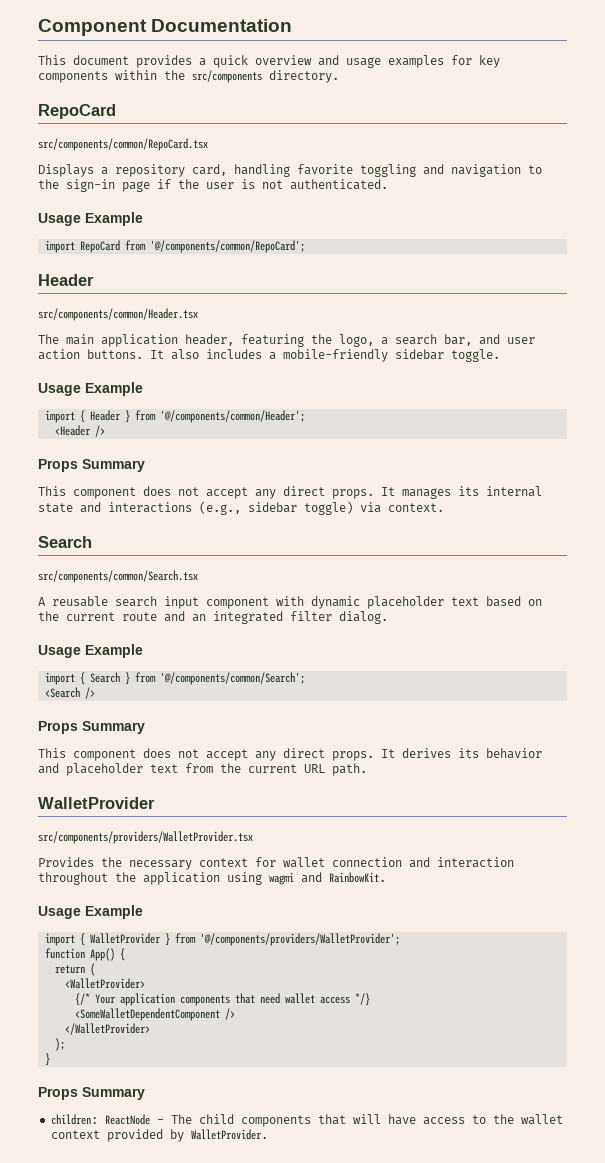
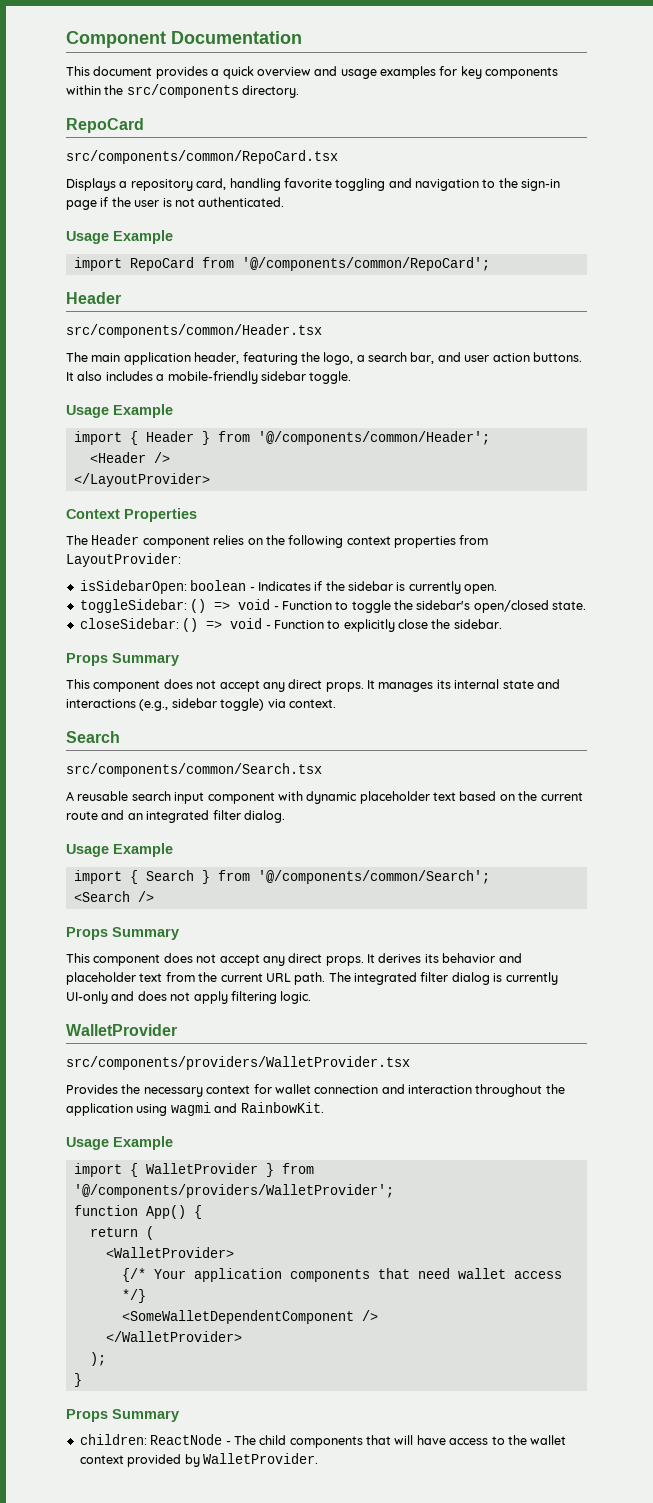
+ </LayoutProvider>
+ Context Properties
+ The Header component relies on the following context properties from LayoutProvider:
+ isSidebarOpen: boolean - Indicates if the sidebar is currently open.
+ toggleSidebar: () => void - Function to toggle the sidebar's open/closed state.
+ closeSidebar: () => void - Function to explicitly close the sidebar.
+ The integrated filter dialog is currently UI-only and does not apply filtering logic.

